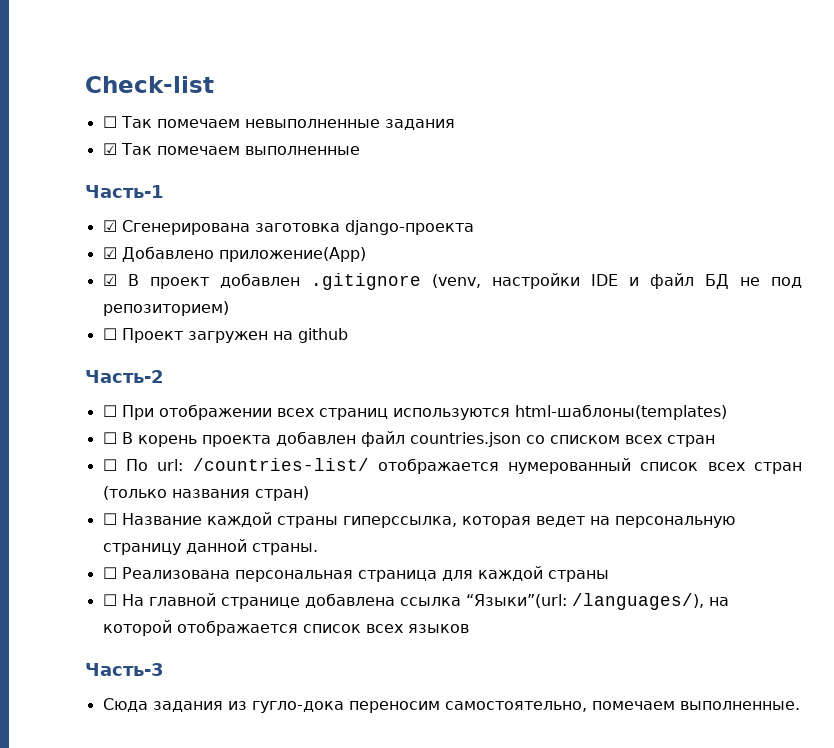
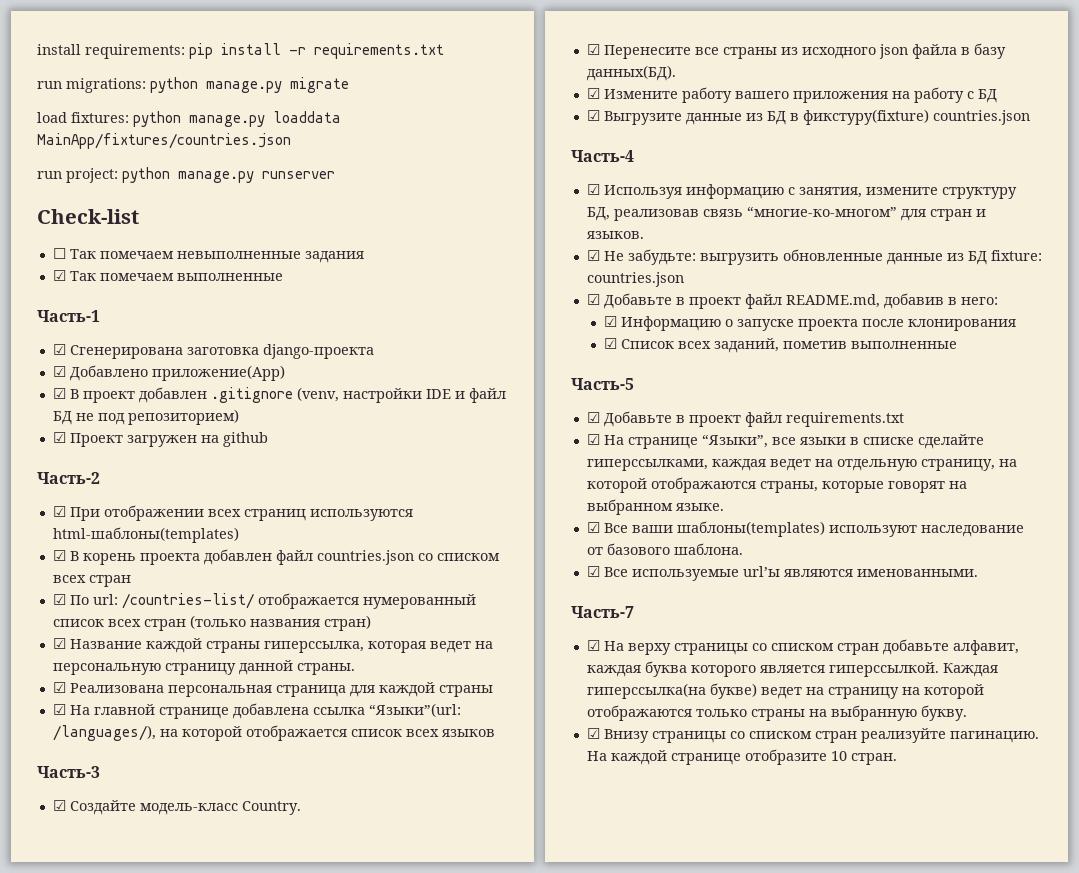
+ install requirements: pip install -r requirements.txt
+ run migrations: python manage.py migrate
+ load fixtures: python manage.py loaddata MainApp/fixtures/countries.json
+ run project: python manage.py runserver
- ☐ Проект загружен на github
+ ☑ Проект загружен на github
- ☐ При отображении всех страниц используются html-шаблоны(templates)
+ ☑ При отображении всех страниц используются html-шаблоны(templates)
- ☐ В корень проекта добавлен файл countries.json со списком всех стран
+ ☑ В корень проекта добавлен файл countries.json со списком всех стран
- ☐ По url: /countries-list/ отображается нумерованный список всех стран (только названия стран)
+ ☑ По url: /countries-list/ отображается нумерованный список всех стран (только названия стран)
- ☐ Название каждой страны гиперссылка, которая ведет на персональную страницу данной страны.
+ ☑ Название каждой страны гиперссылка, которая ведет на персональную страницу данной страны.
- ☐ Реализована персональная страница для каждой страны
+ ☑ Реализована персональная страница для каждой страны
- ☐ На главной странице добавлена ссылка “Языки”(url: /languages/), на которой отображается список всех языков
+ ☑ На главной странице добавлена ссылка “Языки”(url: /languages/), на которой отображается список всех языков
- Сюда задания из гугло-дока переносим самостоятельно, помечаем выполненные.
+ ☑ Создайте модель-класс Country.
+ ☑ Перенесите все страны из исходного json файла в базу данных(БД).
+ ☑ Измените работу вашего приложения на работу с БД
+ ☑ Выгрузите данные из БД в фикстуру(fixture) countries.json
+ Часть-4
+ ☑ Используя информацию с занятия, измените структуру БД, реализовав связь “многие-ко-многом” для стран и языков.
+ ☑ Не забудьте: выгрузить обновленные данные из БД fixture: countries.json
+ ☑ Добавьте в проект файл README.md, добавив в него:
+ ☑ Информацию о запуске проекта после клонирования
+ ☑ Список всех заданий, пометив выполненные
+ Часть-5
+ ☑ Добавьте в проект файл requirements.txt
+ ☑ На странице “Языки”, все языки в списке сделайте гиперссылками, каждая ведет на отдельную страницу, на которой отображаются страны, которые говорят на выбранном языке.
+ ☑ Все ваши шаблоны(templates) используют наследование от базового шаблона.
+ ☑ Все используемые url’ы являются именованными.
+ Часть-7
+ ☑ На верху страницы со списком стран добавьте алфавит, каждая буква которого является гиперссылкой. Каждая гиперссылка(на букве) ведет на страницу на которой отображаются только страны на выбранную букву.
+ ☑ Внизу страницы со списком стран реализуйте пагинацию. На каждой странице отобразите 10 стран.

